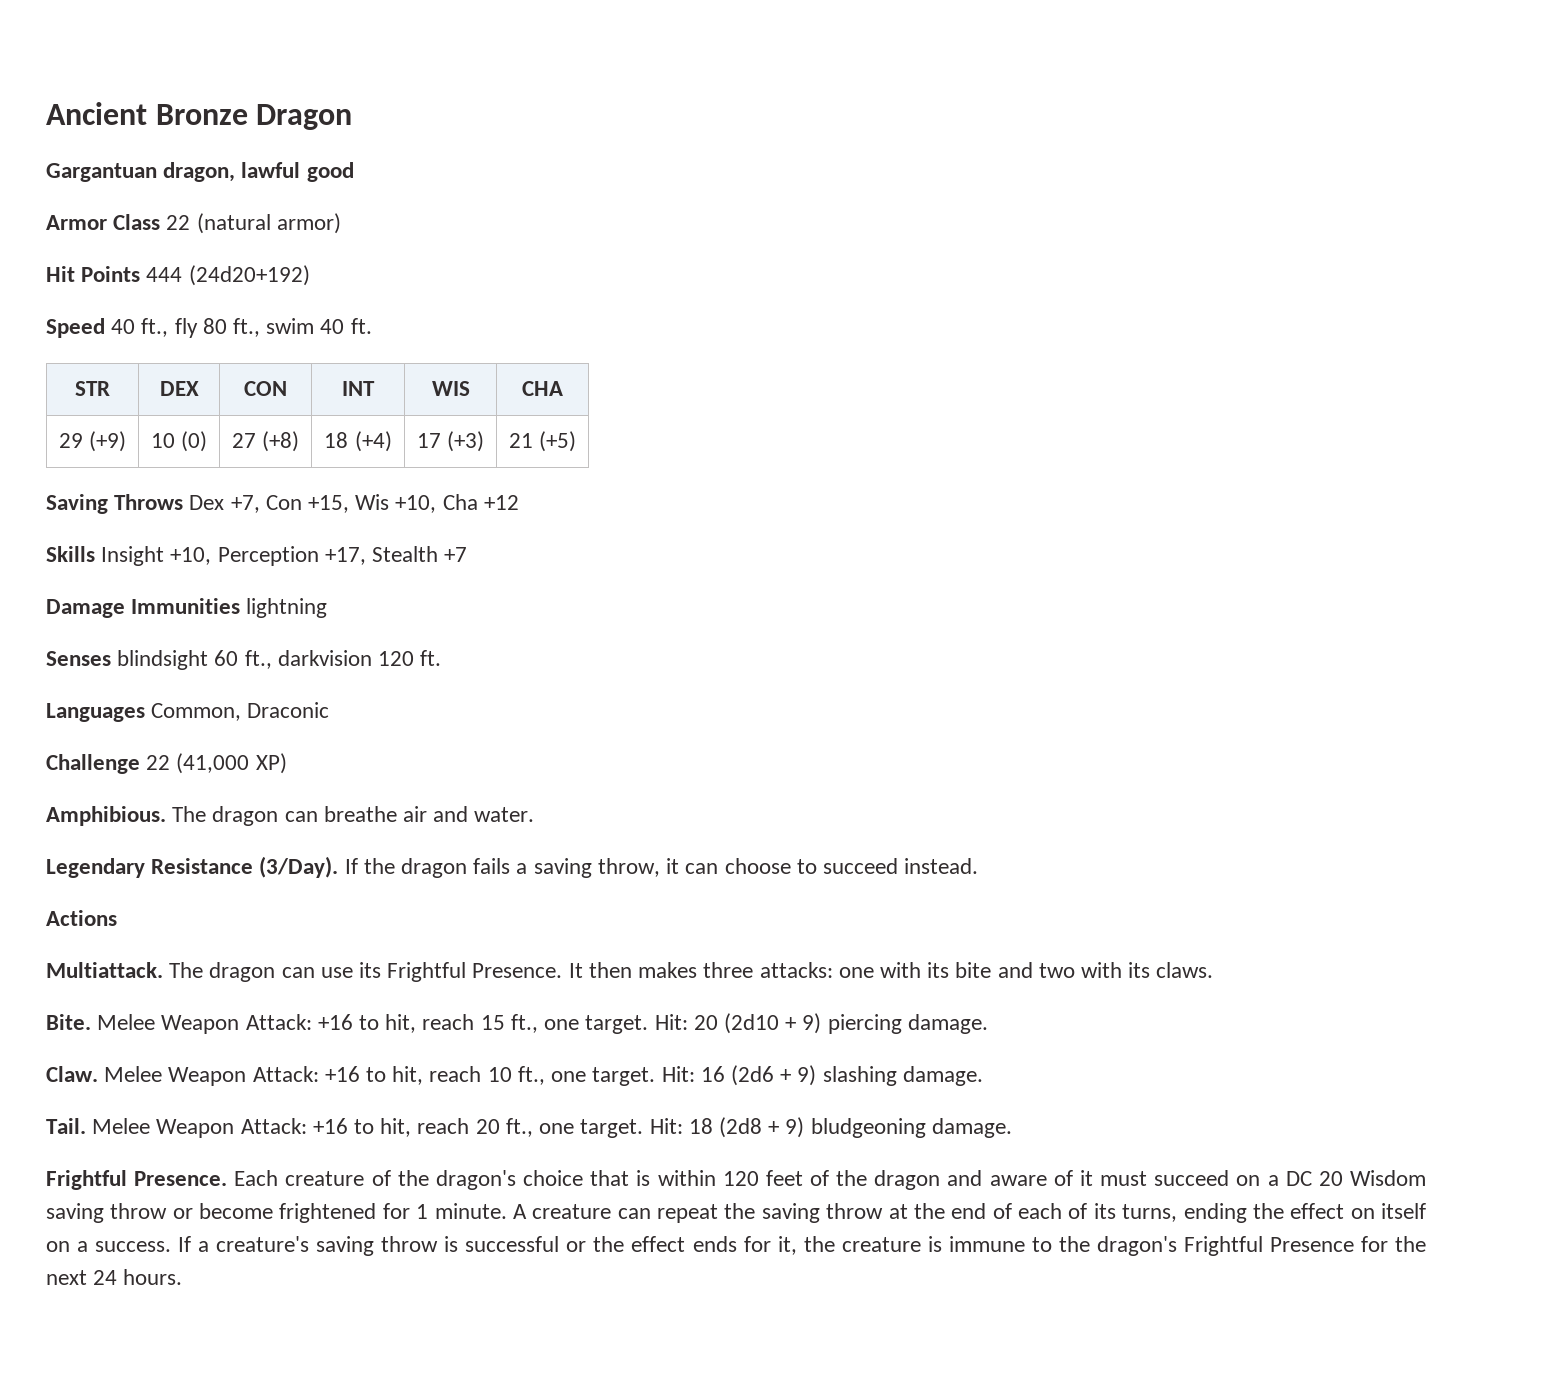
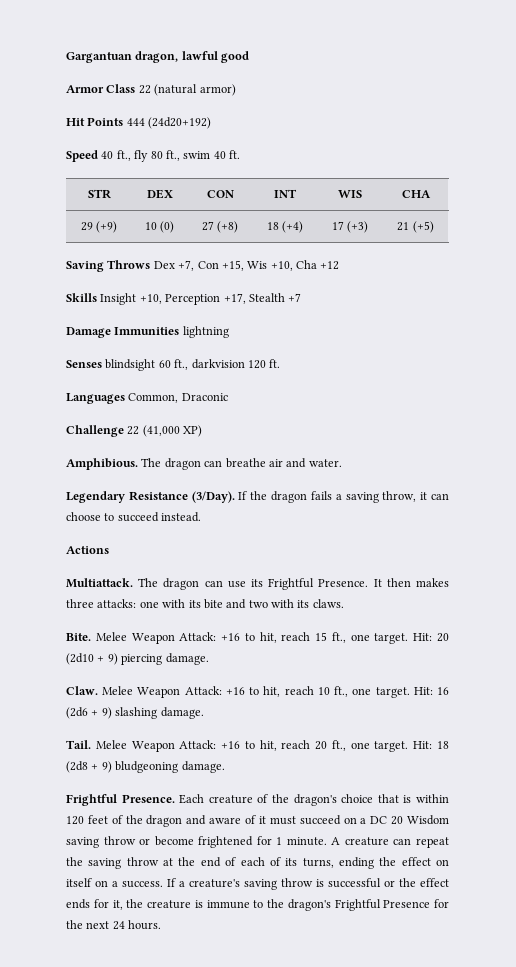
- Ancient Bronze Dragon

